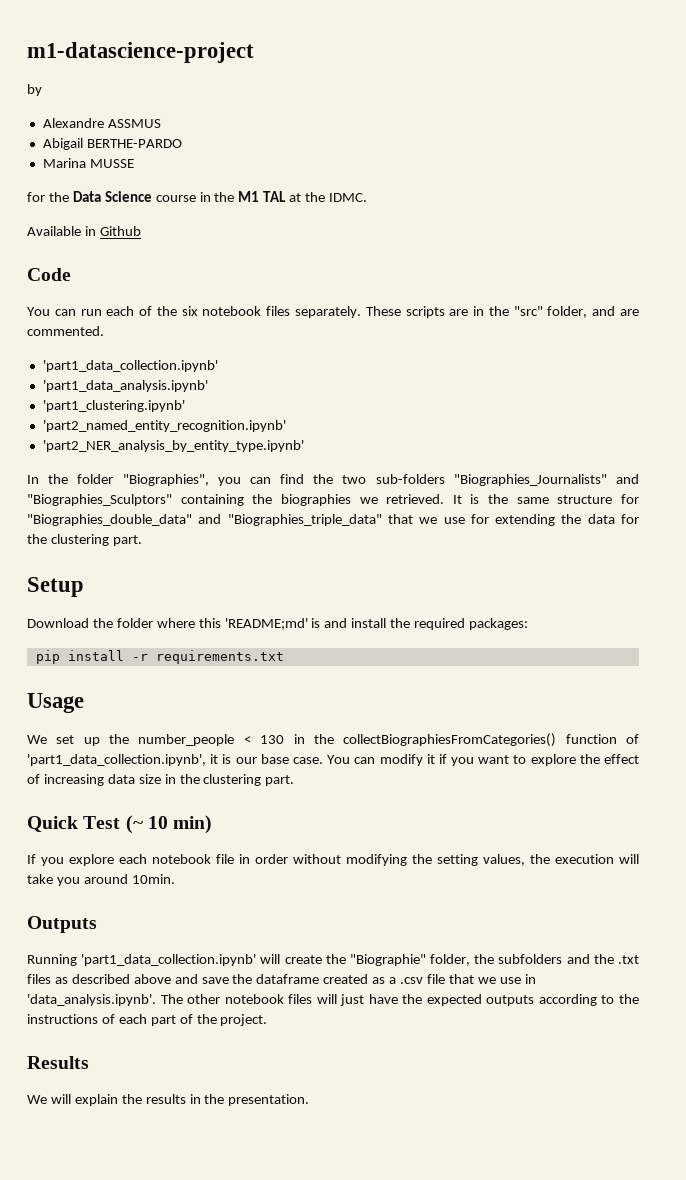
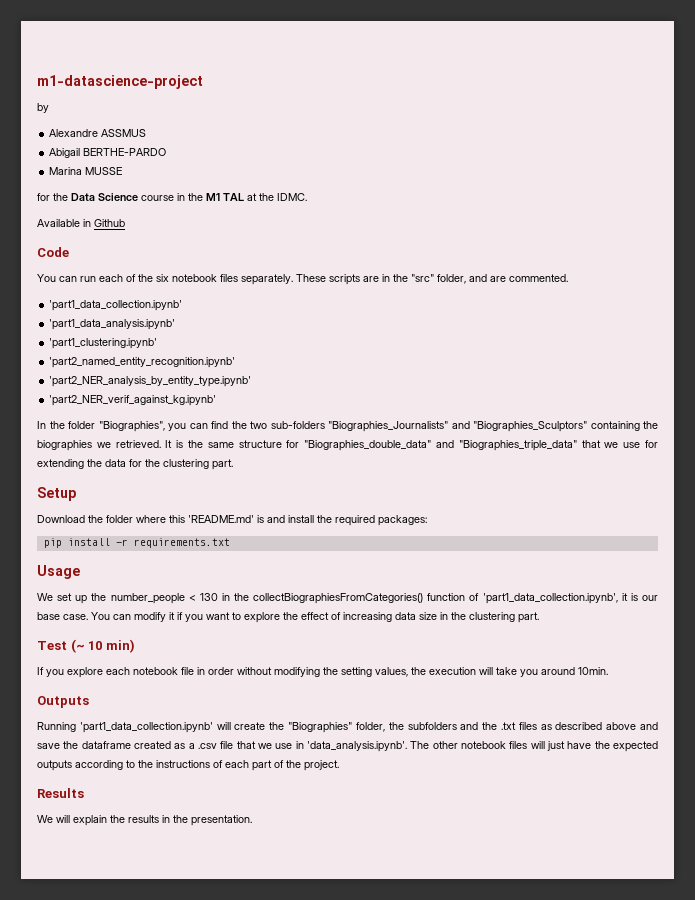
+ 'part2_NER_verif_against_kg.ipynb'
- Download the folder where this 'README;md' is and install the required packages:
+ Download the folder where this 'README.md' is and install the required packages:
- Quick Test (~ 10 min)
+ Test (~ 10 min)
- Running 'part1_data_collection.ipynb' will create the "Biographie" folder, the subfolders and the .txt files as described above and save the dataframe created as a .csv file that we use in 'data_analysis.ipynb'. The other notebook files will just have the expected outputs according to the instructions of each part of the project.
+ Running 'part1_data_collection.ipynb' will create the "Biographies" folder, the subfolders and the .txt files as described above and save the dataframe created as a .csv file that we use in 'data_analysis.ipynb'. The other notebook files will just have the expected outputs according to the instructions of each part of the project.

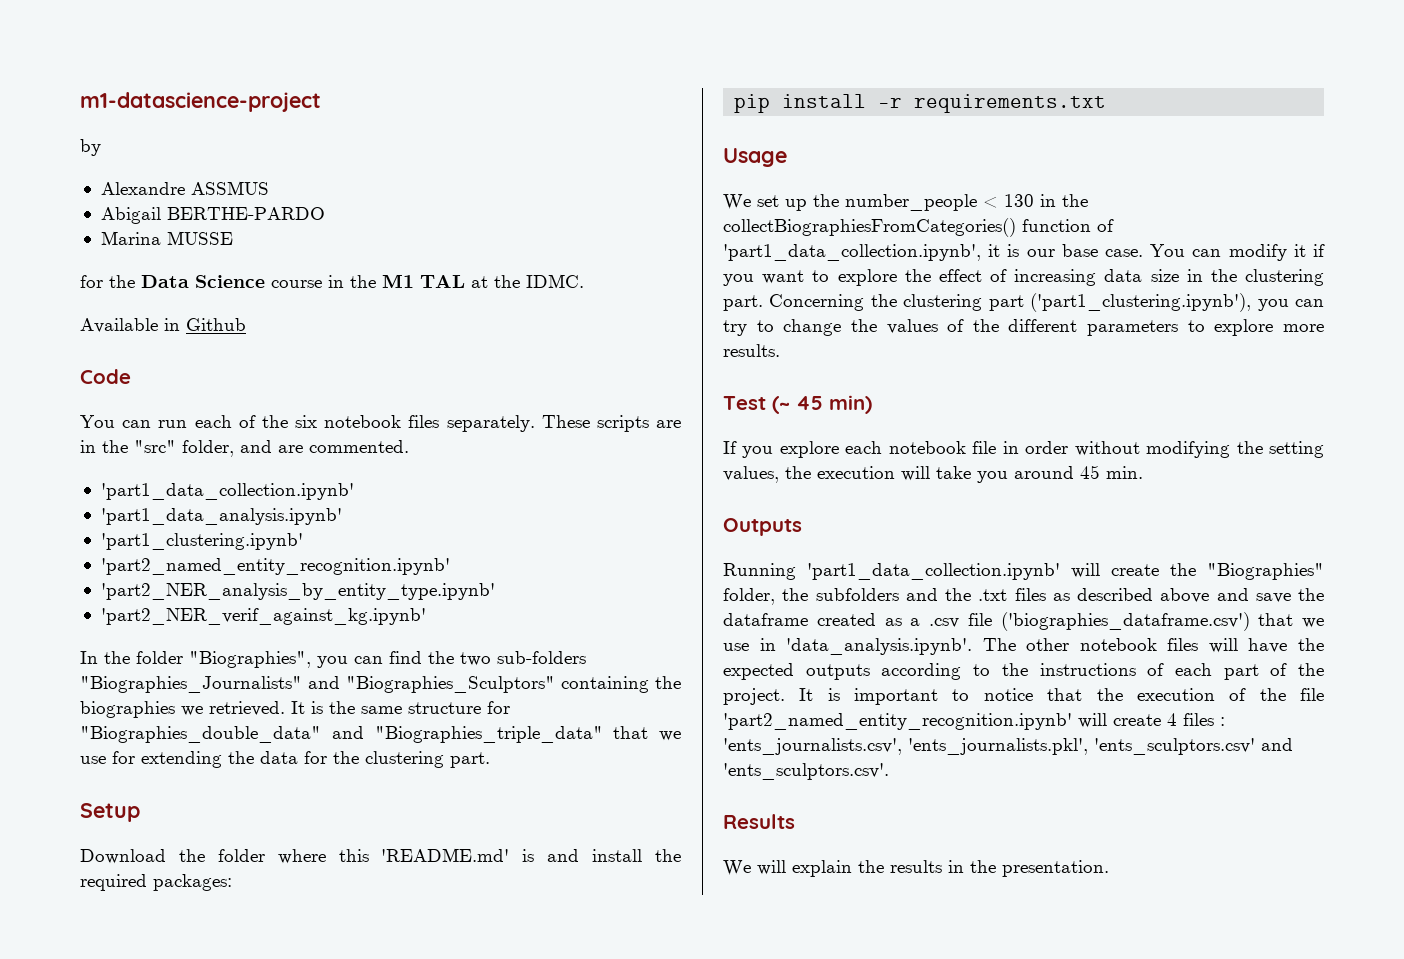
+ Concerning the clustering part ('part1_clustering.ipynb'), you can try to change the values of the different parameters to explore more results.
- Test (~ 10 min)
+ Test (~ 45 min)
- If you explore each notebook file in order without modifying the setting values, the execution will take you around 10min.
+ If you explore each notebook file in order without modifying the setting values, the execution will take you around 45 min.
- Running 'part1_data_collection.ipynb' will create the "Biographies" folder, the subfolders and the .txt files as described above and save the dataframe created as a .csv file that we use in 'data_analysis.ipynb'. The other notebook files will just have the expected outputs according to the instructions of each part of the project.
+ Running 'part1_data_collection.ipynb' will create the "Biographies" folder, the subfolders and the .txt files as described above and save the dataframe created as a .csv file ('biographies_dataframe.csv') that we use in 'data_analysis.ipynb'. The other notebook files will have the expected outputs according to the instructions of each part of the project. It is important to notice that the execution of the file 'part2_named_entity_recognition.ipynb' will create 4 files : 'ents_journalists.csv', 'ents_journalists.pkl', 'ents_sculptors.csv' and 'ents_sculptors.csv'.

